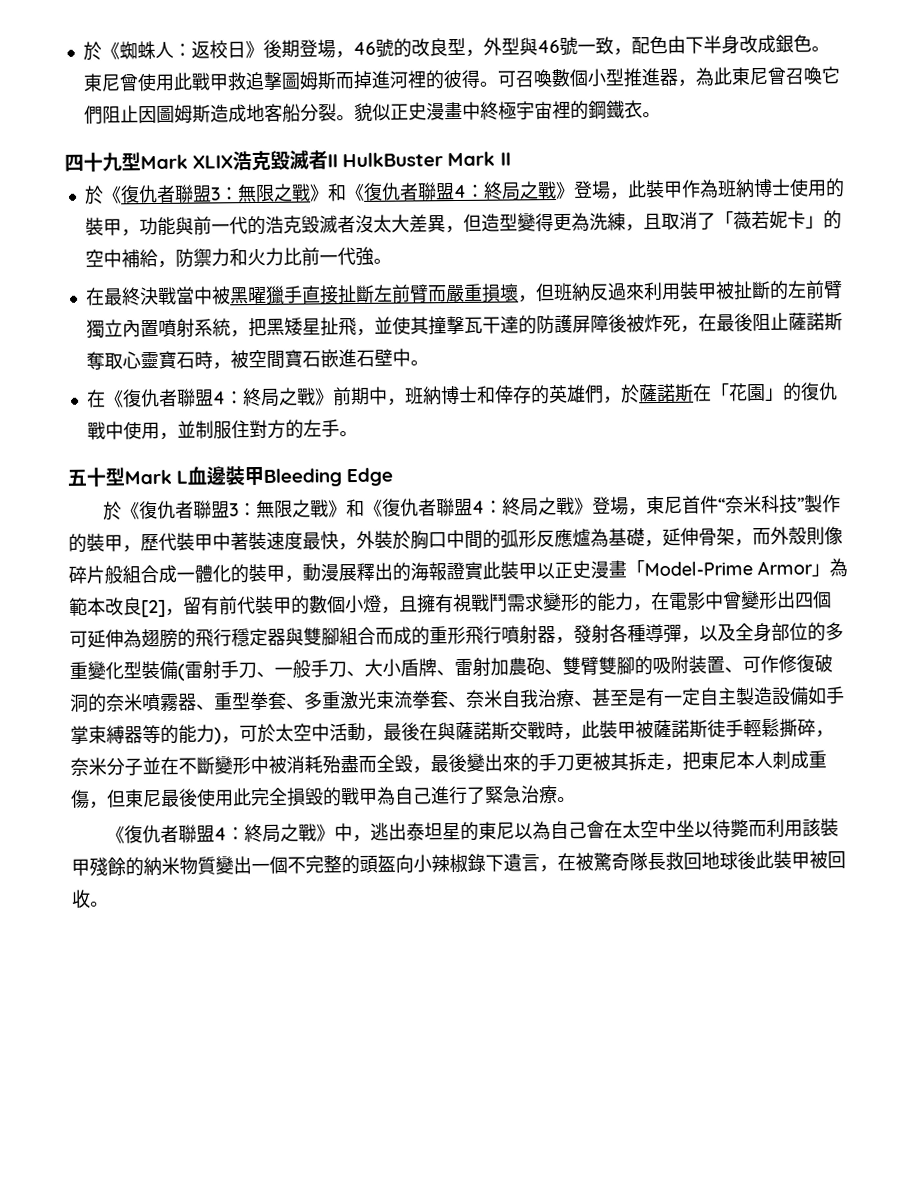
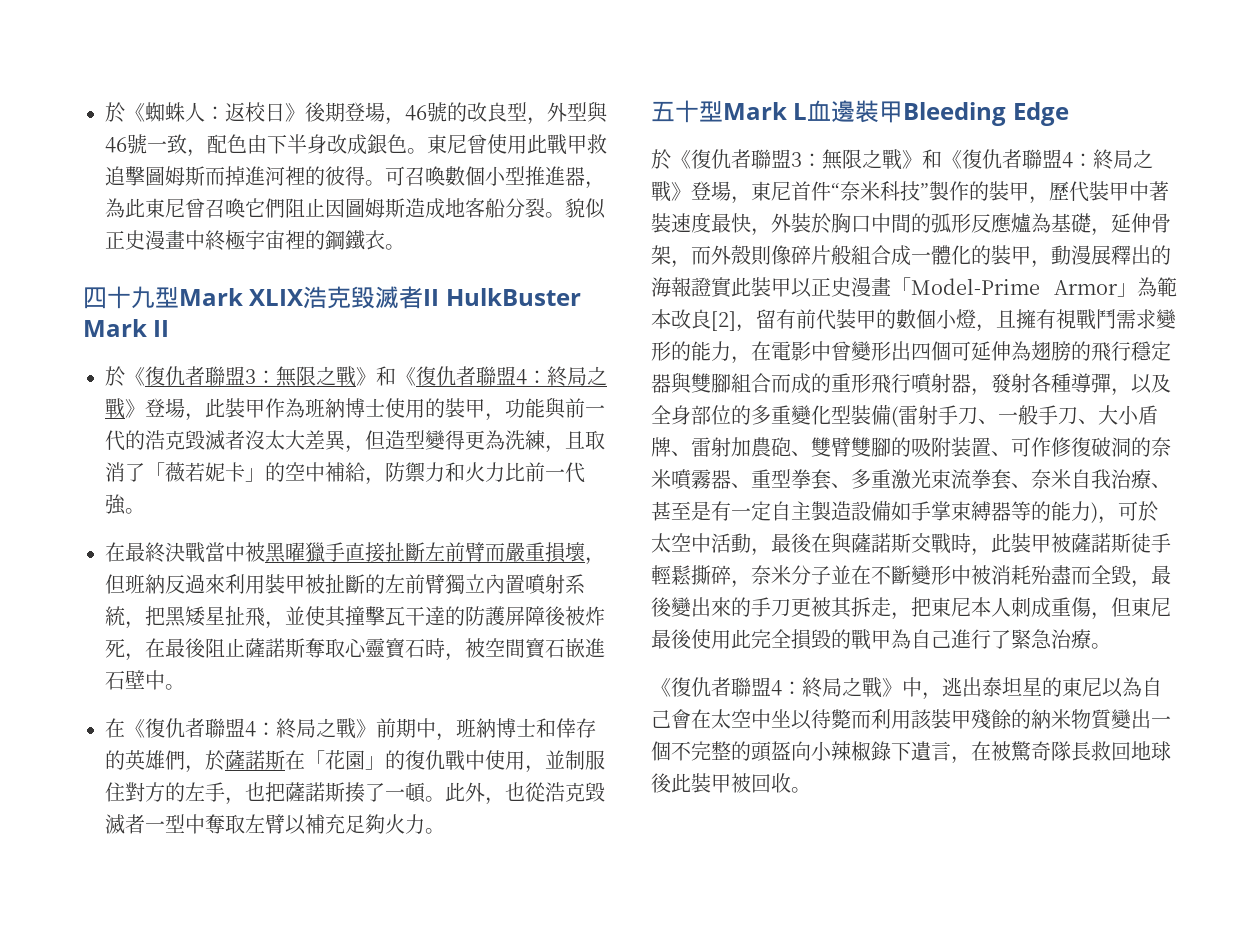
- 在《復仇者聯盟4：終局之戰》前期中，班納博士和倖存的英雄們，於薩諾斯在「花園」的復仇戰中使用，並制服住對方的左手。
+ 在《復仇者聯盟4：終局之戰》前期中，班納博士和倖存的英雄們，於薩諾斯在「花園」的復仇戰中使用，並制服住對方的左手，也把薩諾斯揍了一頓。此外，也從浩克毀滅者一型中奪取左臂以補充足夠火力。

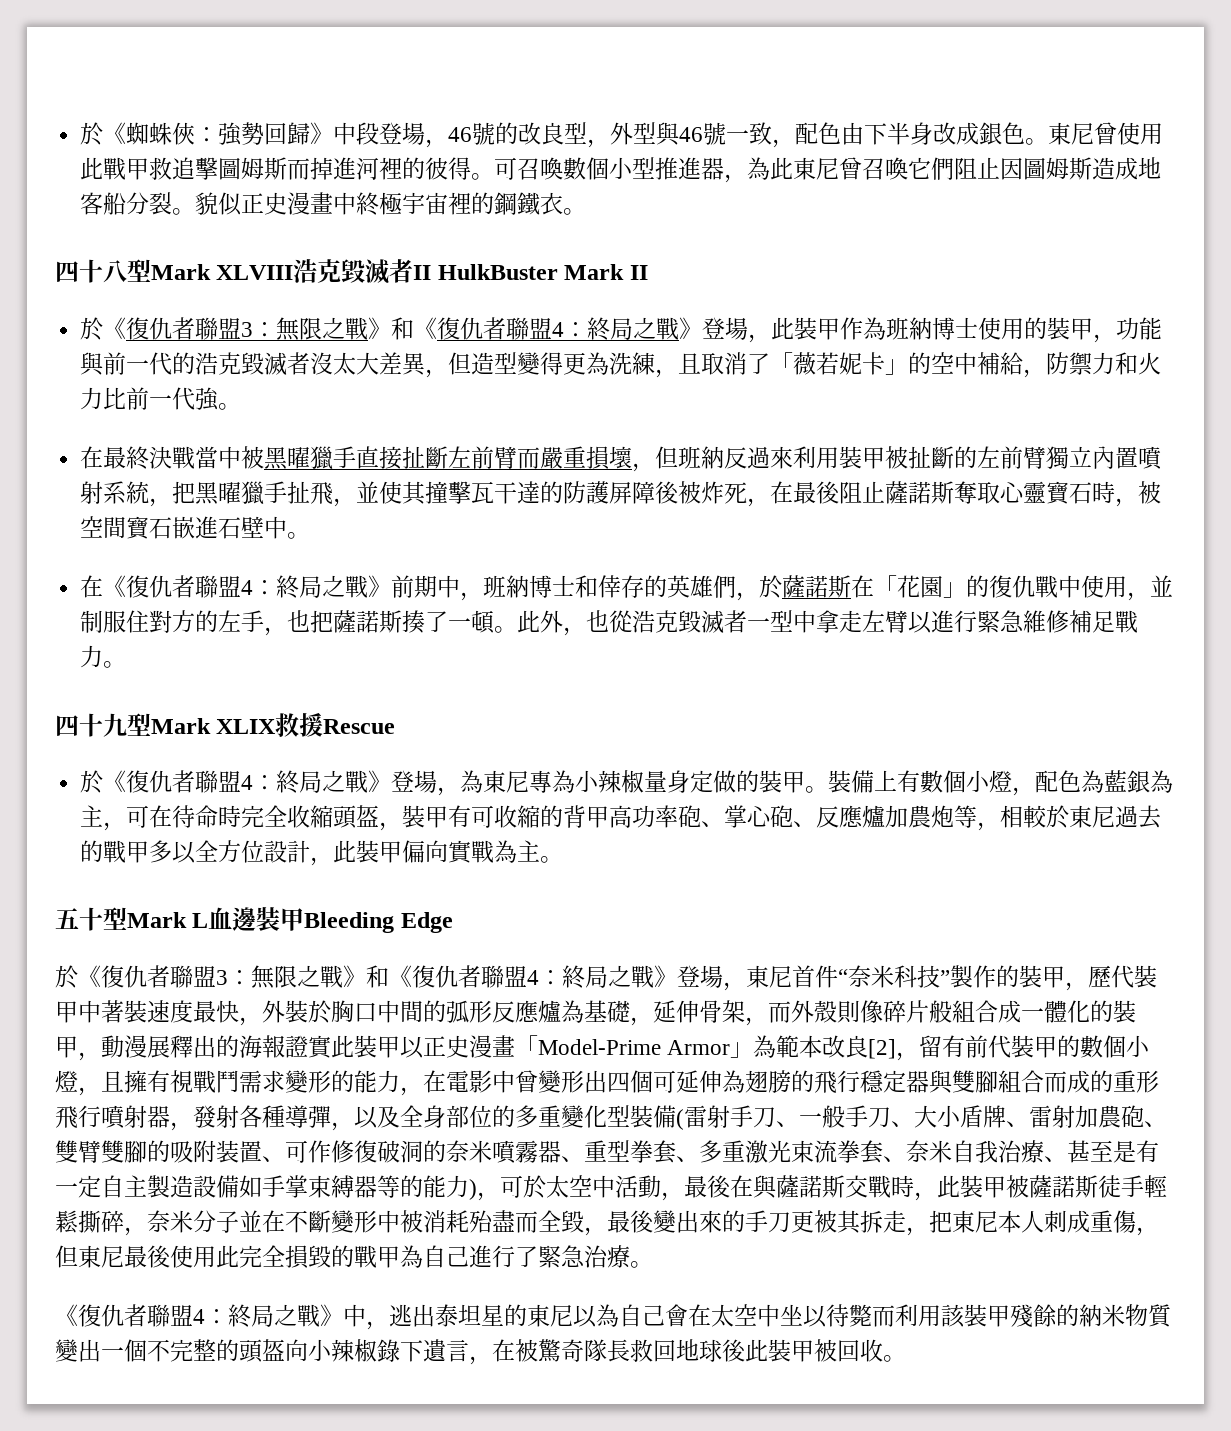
- 於《蜘蛛人：返校日》後期登場，46號的改良型，外型與46號一致，配色由下半身改成銀色。
+ 於《蜘蛛俠：強勢回歸》中段登場，46號的改良型，外型與46號一致，配色由下半身改成銀色。
- 四十九型Mark XLIX浩克毀滅者II HulkBuster Mark II
+ 四十八型Mark XLVIII浩克毀滅者II HulkBuster Mark II
- 在最終決戰當中被黑曜獵手直接扯斷左前臂而嚴重損壞，但班納反過來利用裝甲被扯斷的左前臂獨立內置噴射系統，把黑矮星扯飛，並使其撞擊瓦干達的防護屏障後被炸死，在最後阻止薩諾斯奪取心靈寶石時，被空間寶石嵌進石壁中。
+ 在最終決戰當中被黑曜獵手直接扯斷左前臂而嚴重損壞，但班納反過來利用裝甲被扯斷的左前臂獨立內置噴射系統，把黑曜獵手扯飛，並使其撞擊瓦干達的防護屏障後被炸死，在最後阻止薩諾斯奪取心靈寶石時，被空間寶石嵌進石壁中。
- 此外，也從浩克毀滅者一型中奪取左臂以補充足夠火力。
+ 此外，也從浩克毀滅者一型中拿走左臂以進行緊急維修補足戰力。
+ 四十九型Mark XLIX救援Rescue
+ 於《復仇者聯盟4：終局之戰》登場，為東尼專為小辣椒量身定做的裝甲。裝備上有數個小燈，配色為藍銀為主，可在待命時完全收縮頭盔，裝甲有可收縮的背甲高功率砲、掌心砲、反應爐加農炮等，相較於東尼過去的戰甲多以全方位設計，此裝甲偏向實戰為主。

